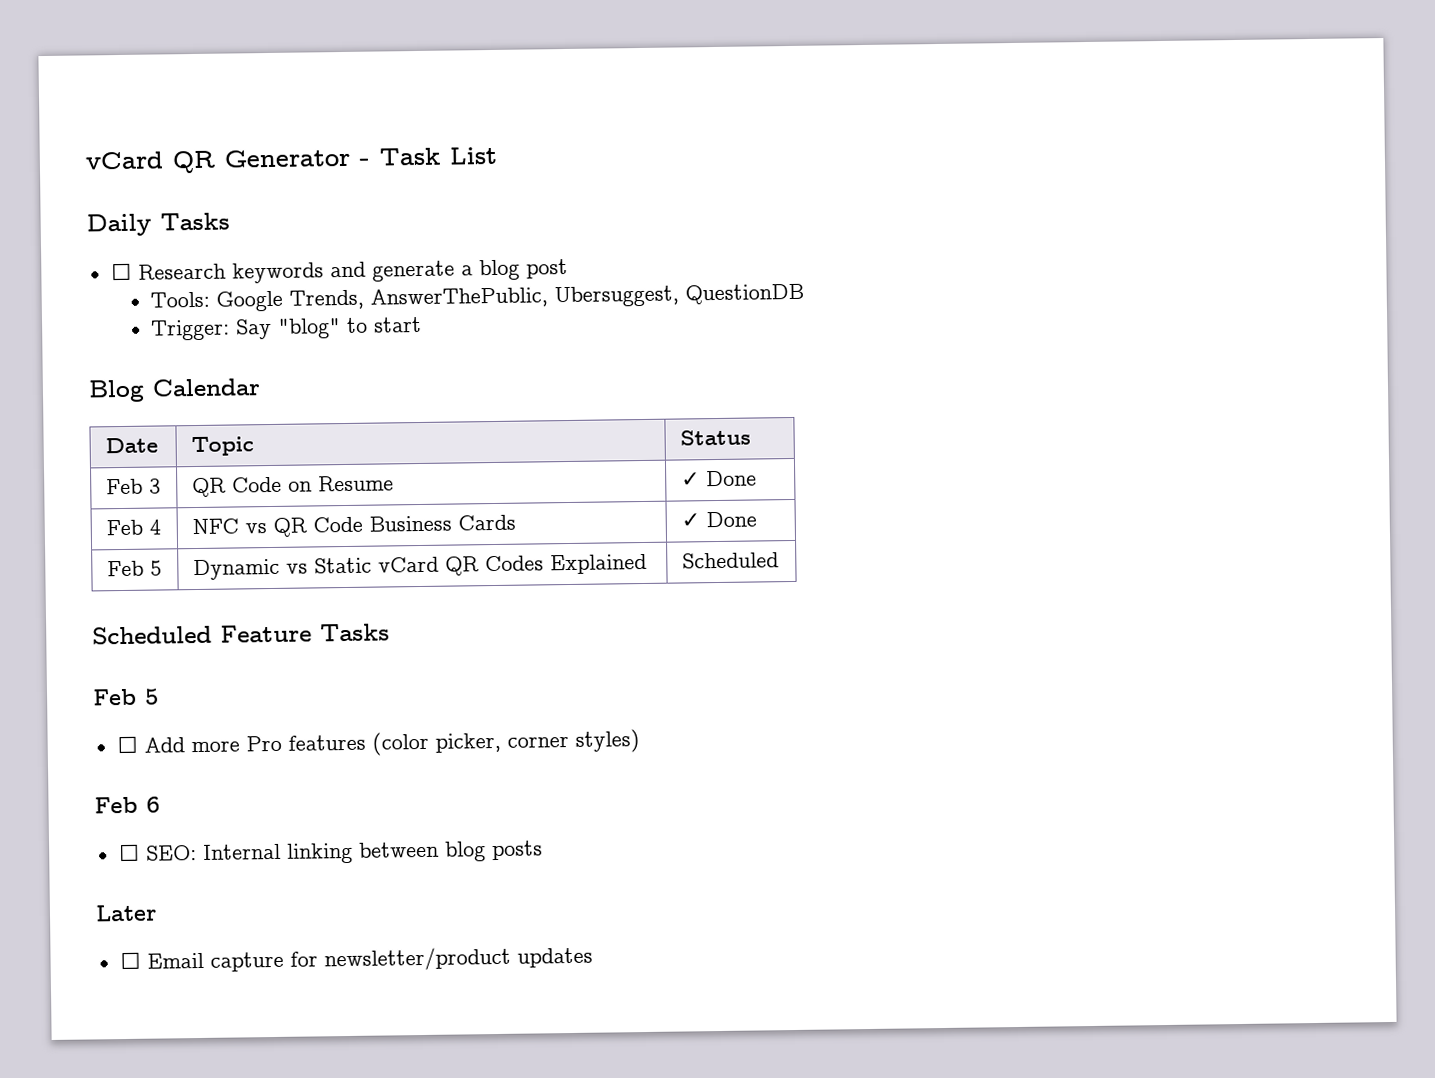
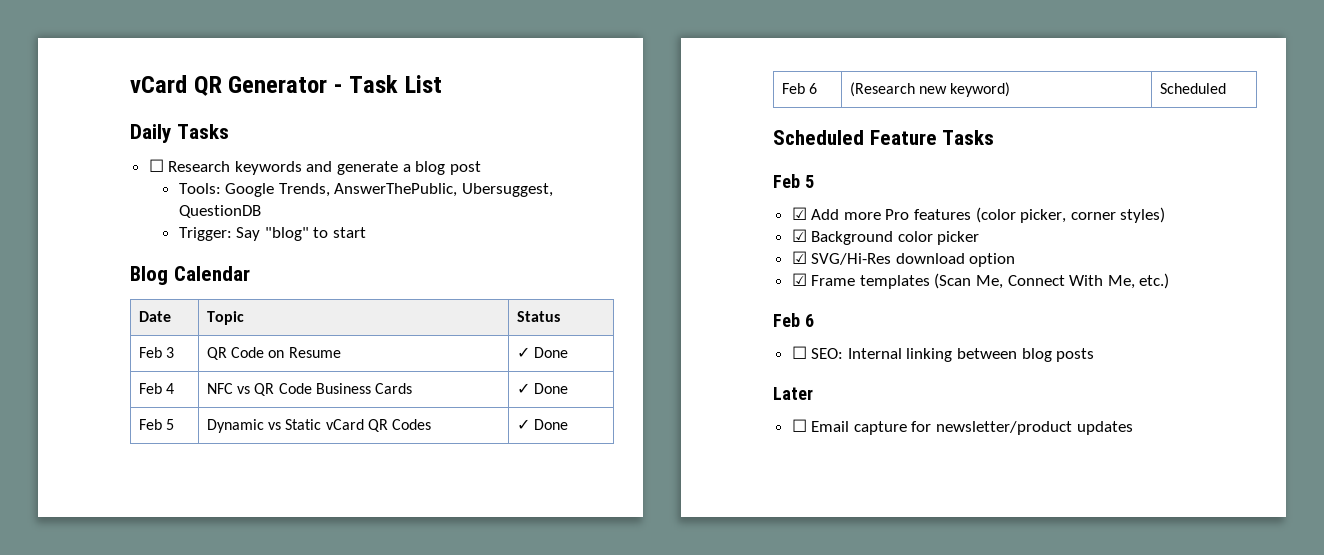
- Feb 5 | Dynamic vs Static vCard QR Codes Explained | Scheduled
+ Feb 5 | Dynamic vs Static vCard QR Codes | ✓ Done
+ Feb 6 | (Research new keyword) | Scheduled
- ☐ Add more Pro features (color picker, corner styles)
+ ☑ Add more Pro features (color picker, corner styles)
+ ☑ Background color picker
+ ☑ SVG/Hi-Res download option
+ ☑ Frame templates (Scan Me, Connect With Me, etc.)

